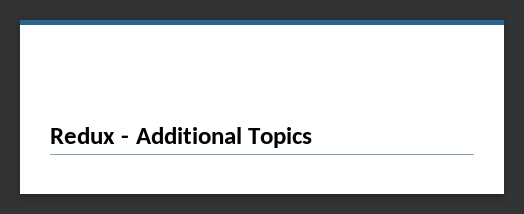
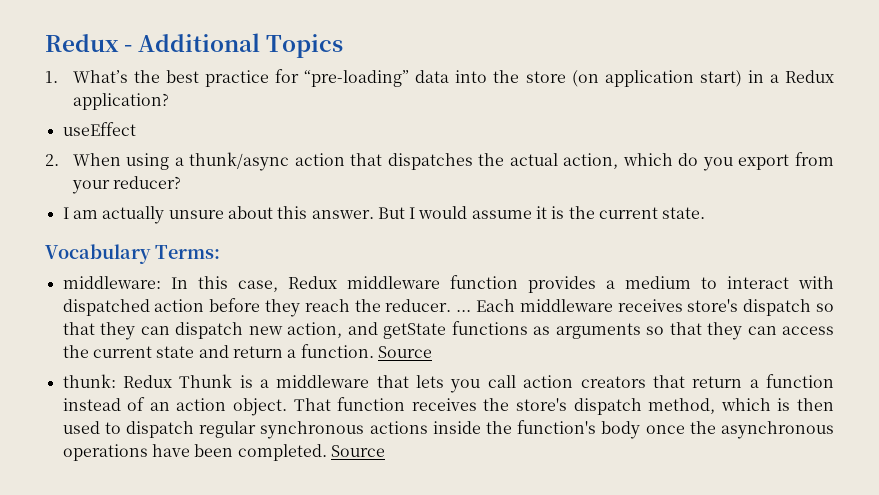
+ 1. What’s the best practice for “pre-loading” data into the store (on application start) in a Redux application?
+ useEffect
+ 2. When using a thunk/async action that dispatches the actual action, which do you export from your reducer?
+ I am actually unsure about this answer. But I would assume it is the current state.
+ Vocabulary Terms:
+ middleware: In this case, Redux middleware function provides a medium to interact with dispatched action before they reach the reducer. ... Each middleware receives store's dispatch so that they can dispatch new action, and getState functions as arguments so that they can access the current state and return a function. Source
+ thunk: Redux Thunk is a middleware that lets you call action creators that return a function instead of an action object. That function receives the store's dispatch method, which is then used to dispatch regular synchronous actions inside the function's body once the asynchronous operations have been completed. Source

